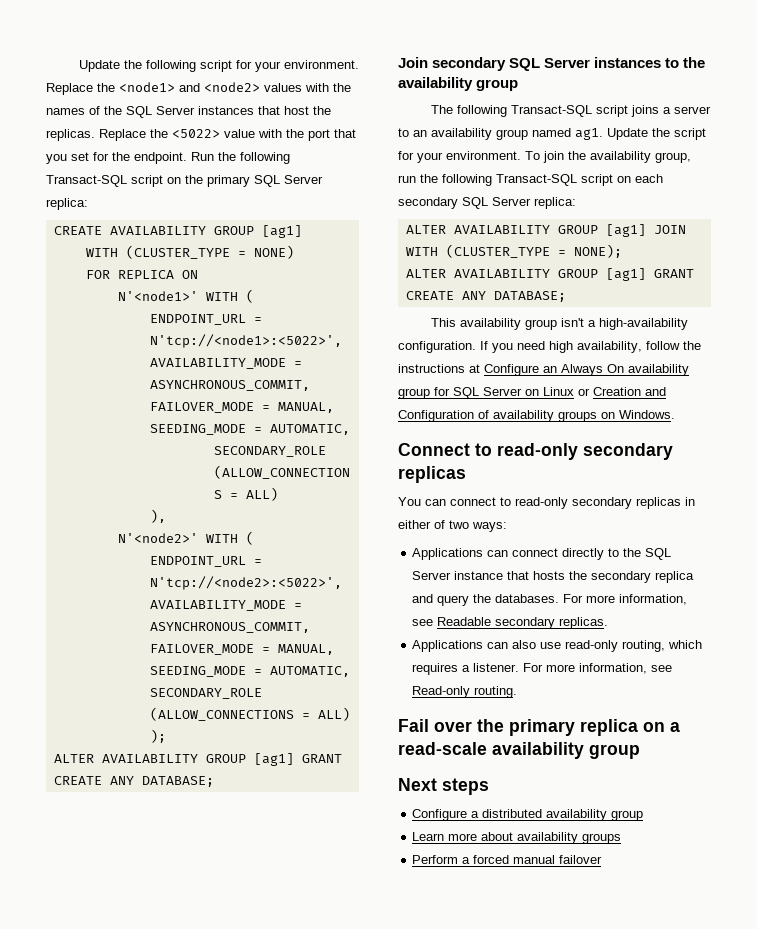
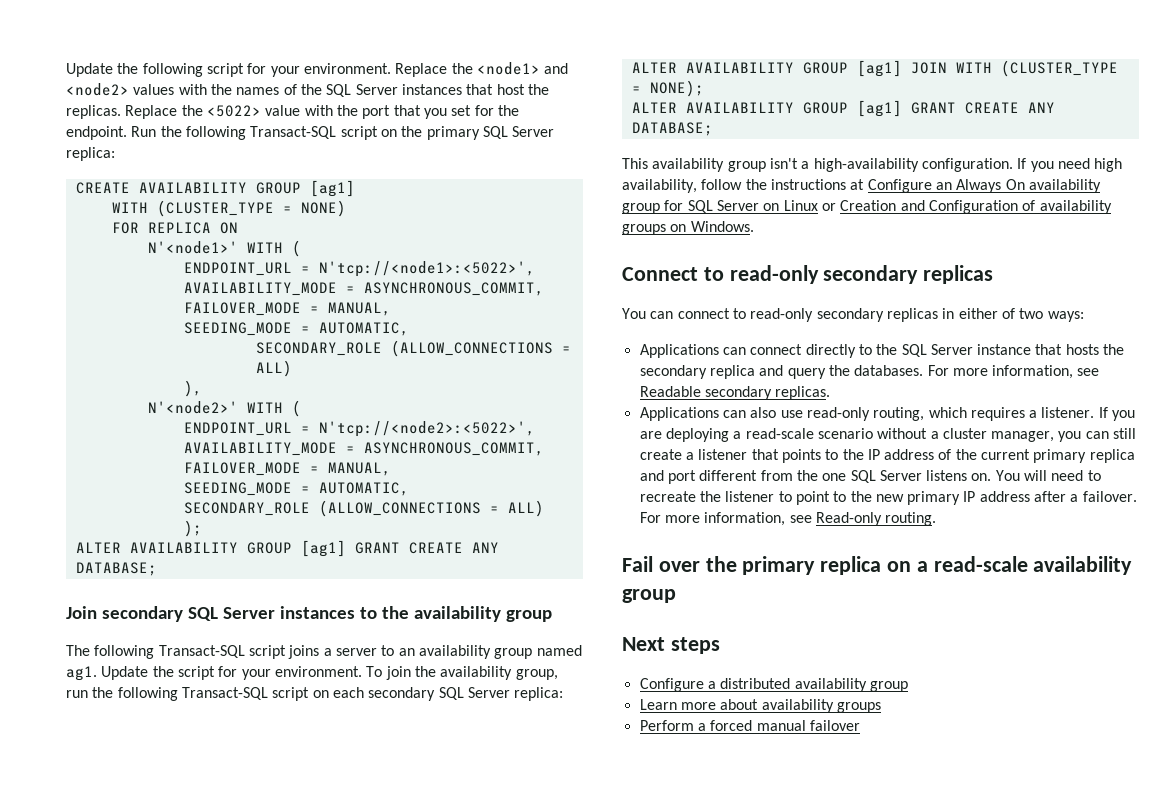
+ If you are deploying a read-scale scenario without a cluster manager, you can still create a listener that points to the IP address of the current primary replica and port different from the one SQL Server listens on. You will need to recreate the listener to point to the new primary IP address after a failover.

